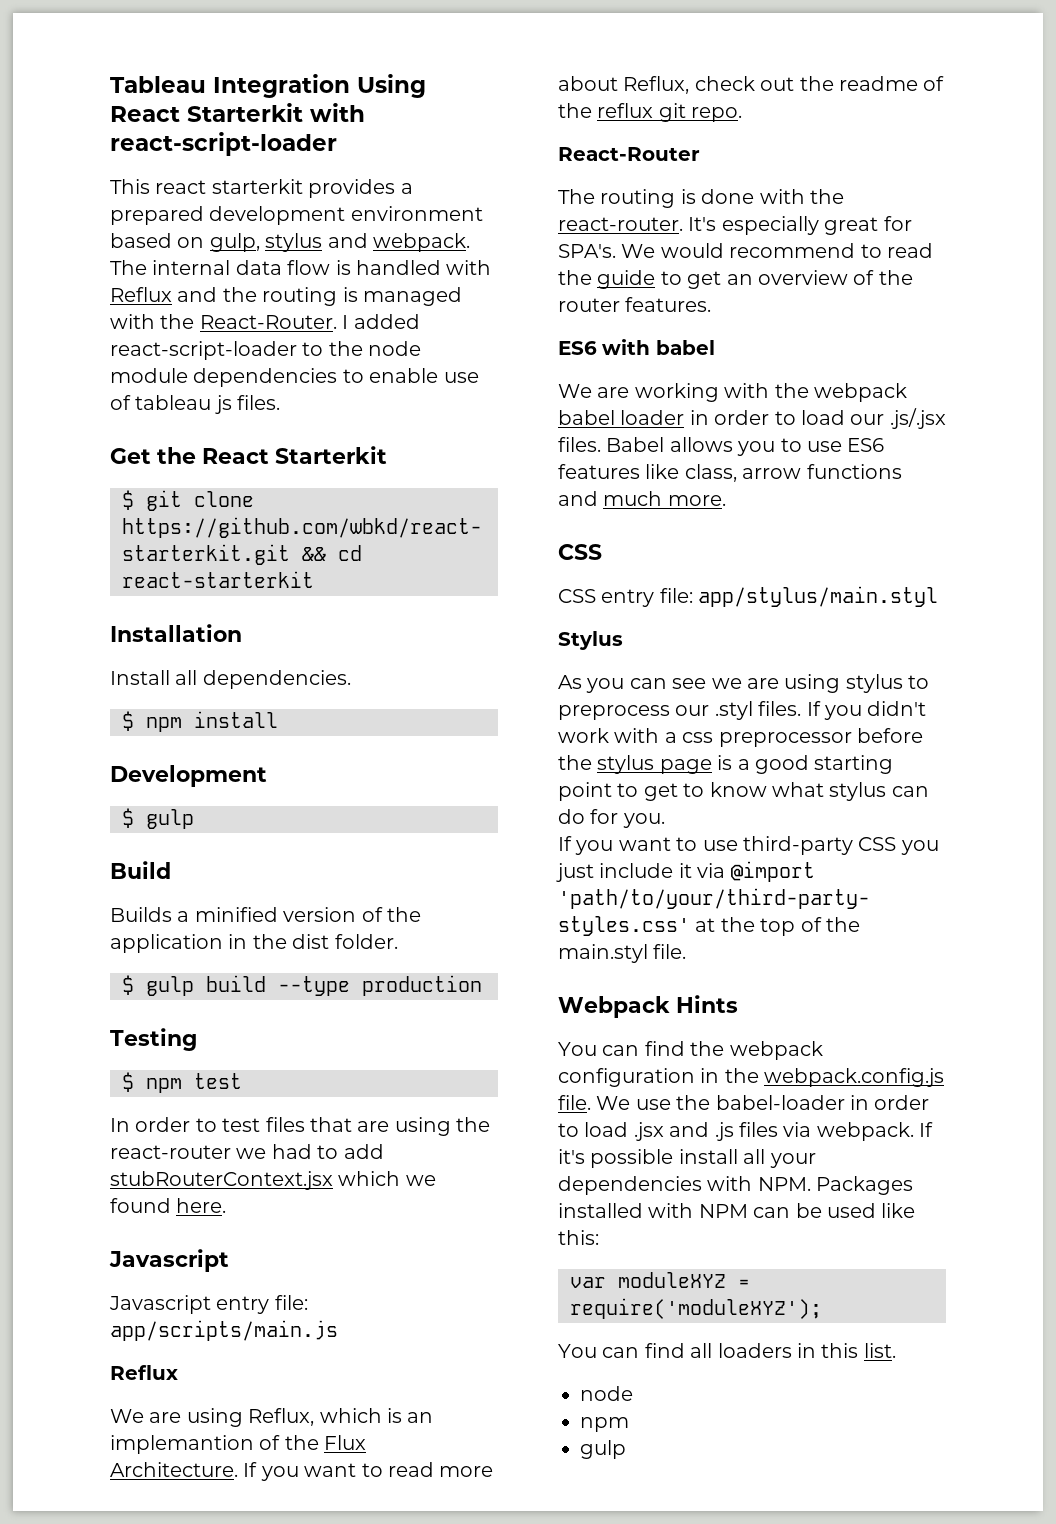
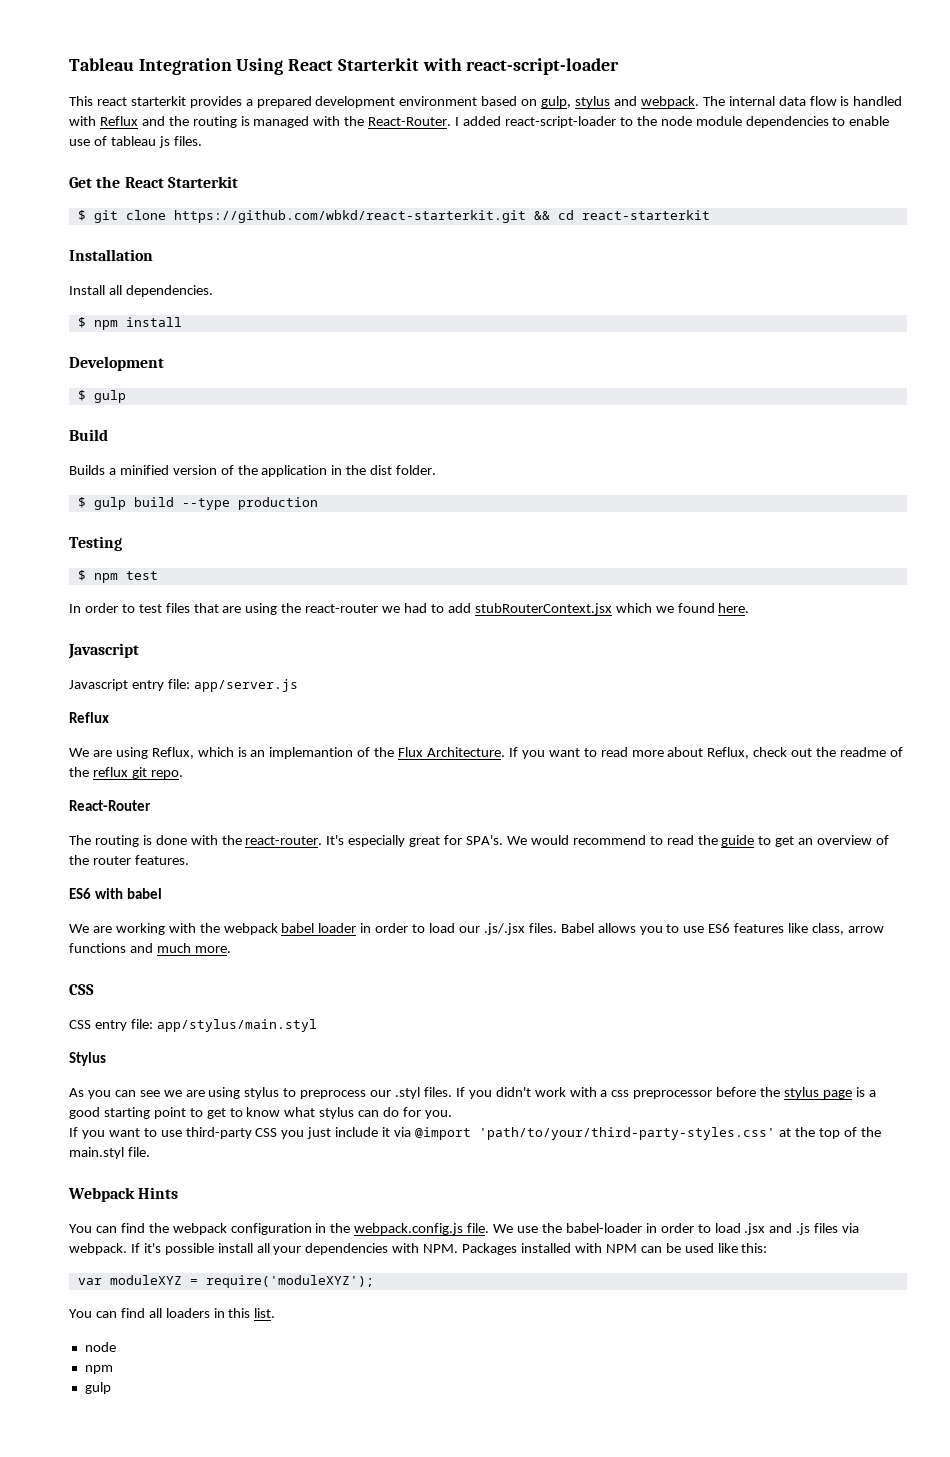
- Javascript entry file: app/scripts/main.js
+ Javascript entry file: app/server.js

